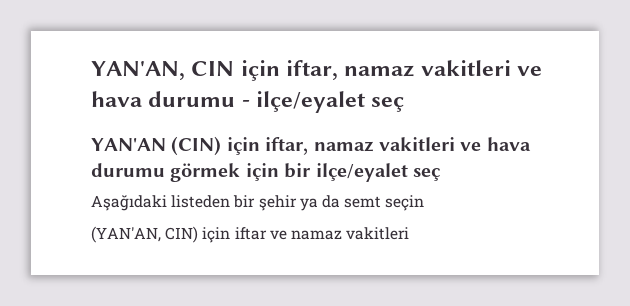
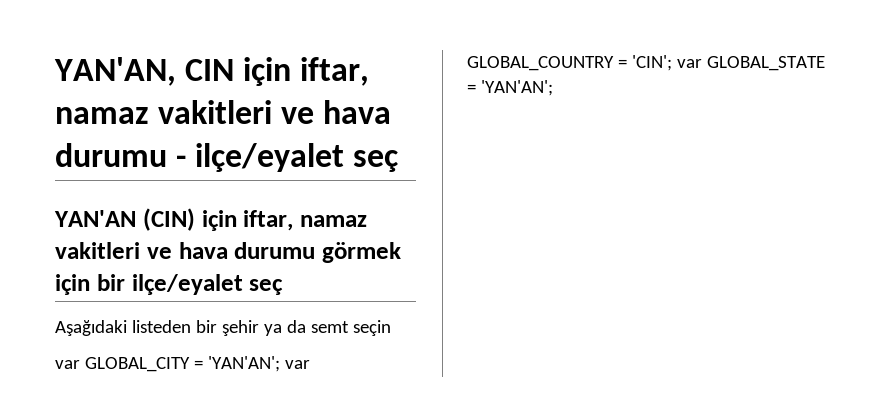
- (YAN'AN, CIN) için iftar ve namaz vakitleri
+ var GLOBAL_CITY = 'YAN'AN'; var GLOBAL_COUNTRY = 'CIN'; var GLOBAL_STATE = 'YAN'AN';

